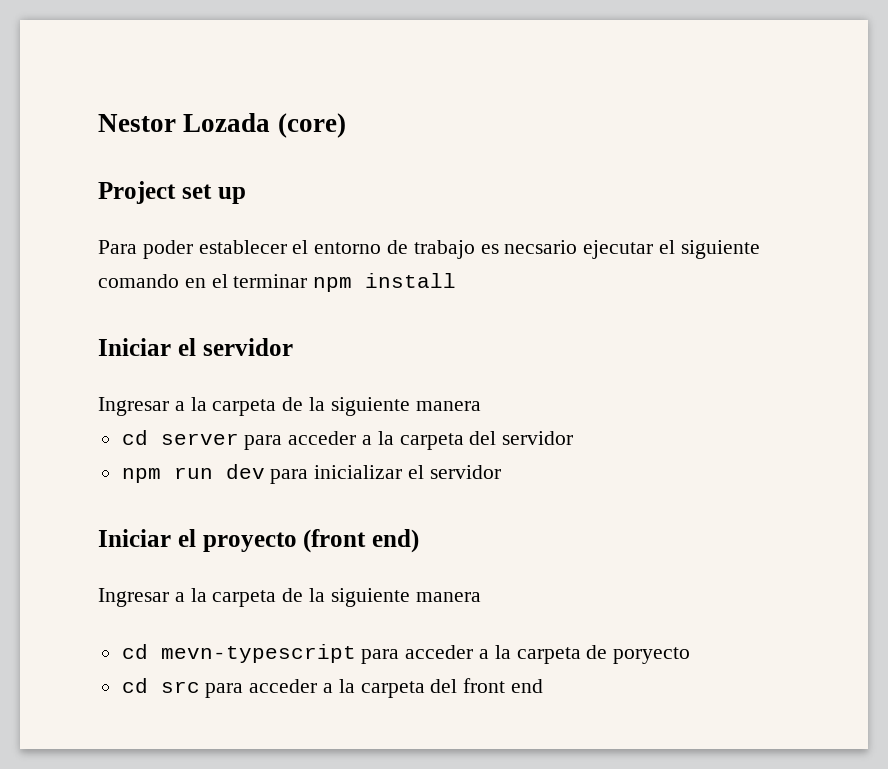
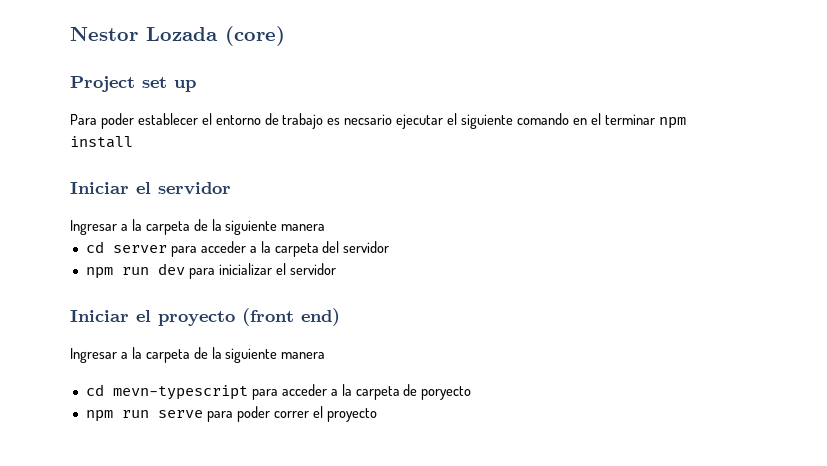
- cd src para acceder a la carpeta del front end
+ npm run serve para poder correr el proyecto

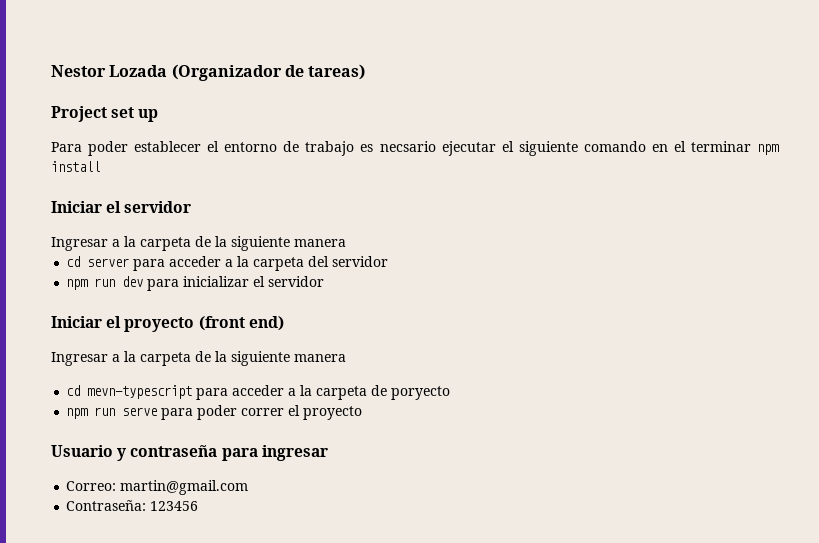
- Nestor Lozada (core)
+ Nestor Lozada (Organizador de tareas)
+ Usuario y contraseña para ingresar
+ Correo: martin@gmail.com
+ Contraseña: 123456

